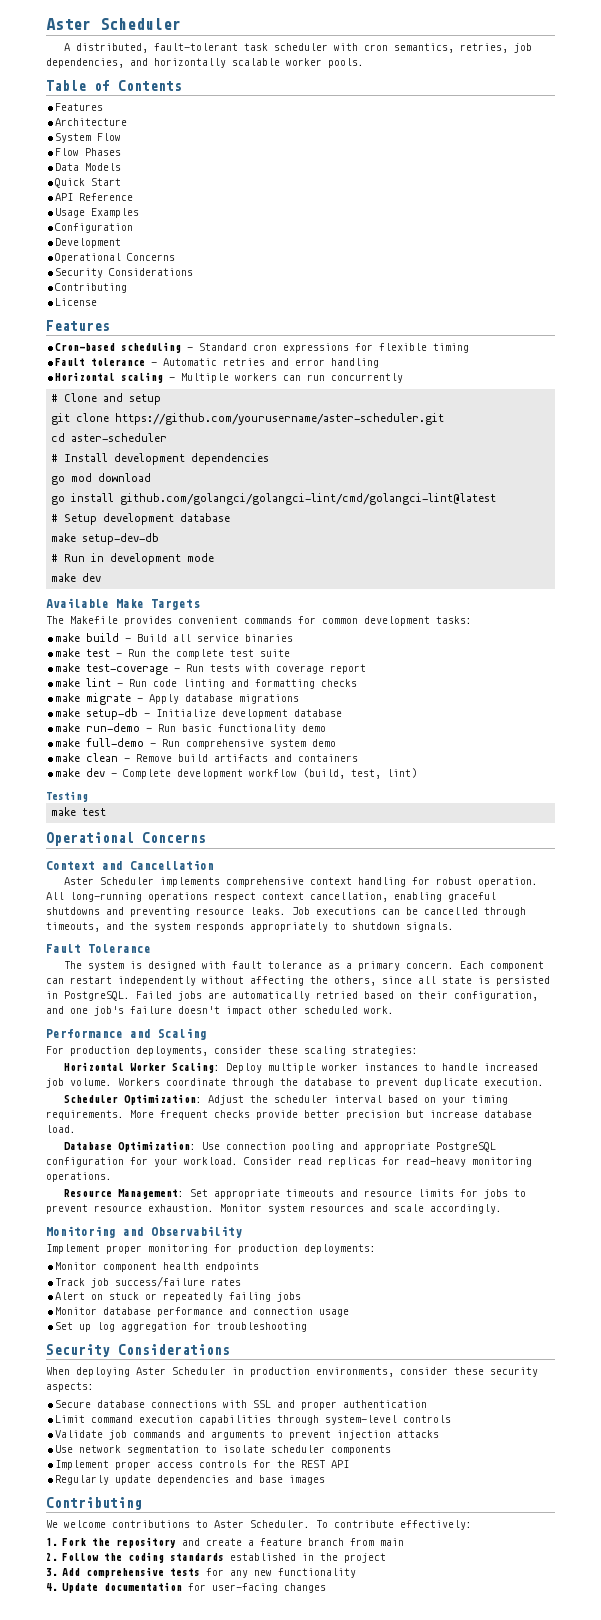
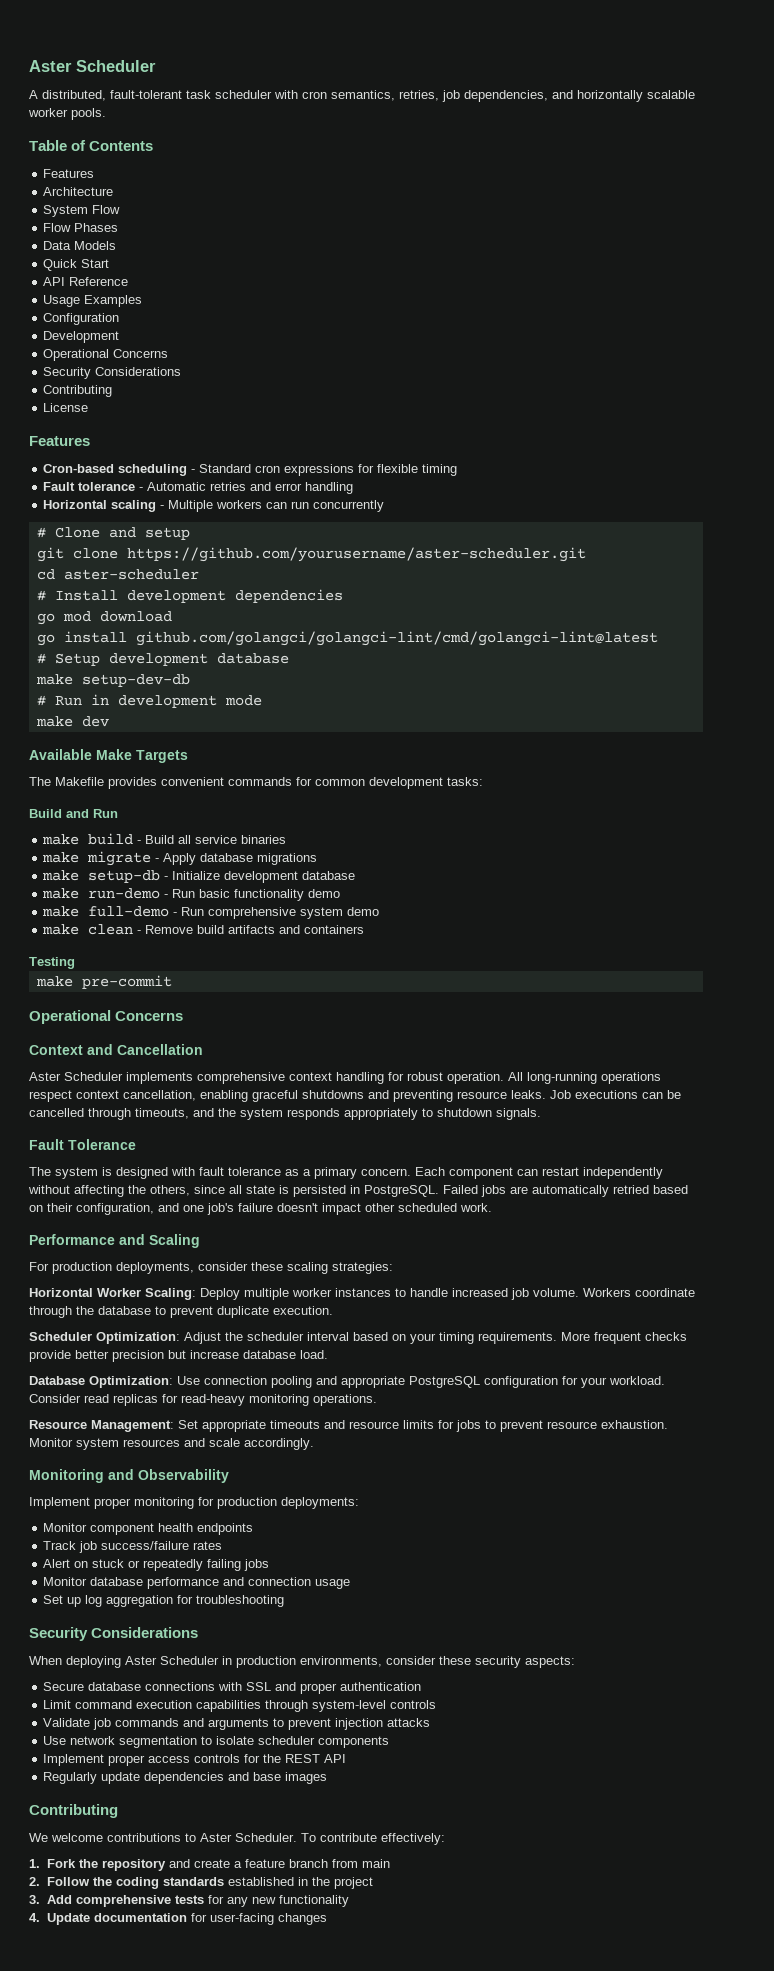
+ Build and Run
- make test - Run the complete test suite
- make test-coverage - Run tests with coverage report
- make lint - Run code linting and formatting checks
- make dev - Complete development workflow (build, test, lint)
  Testing
- make test
+ make pre-commit

